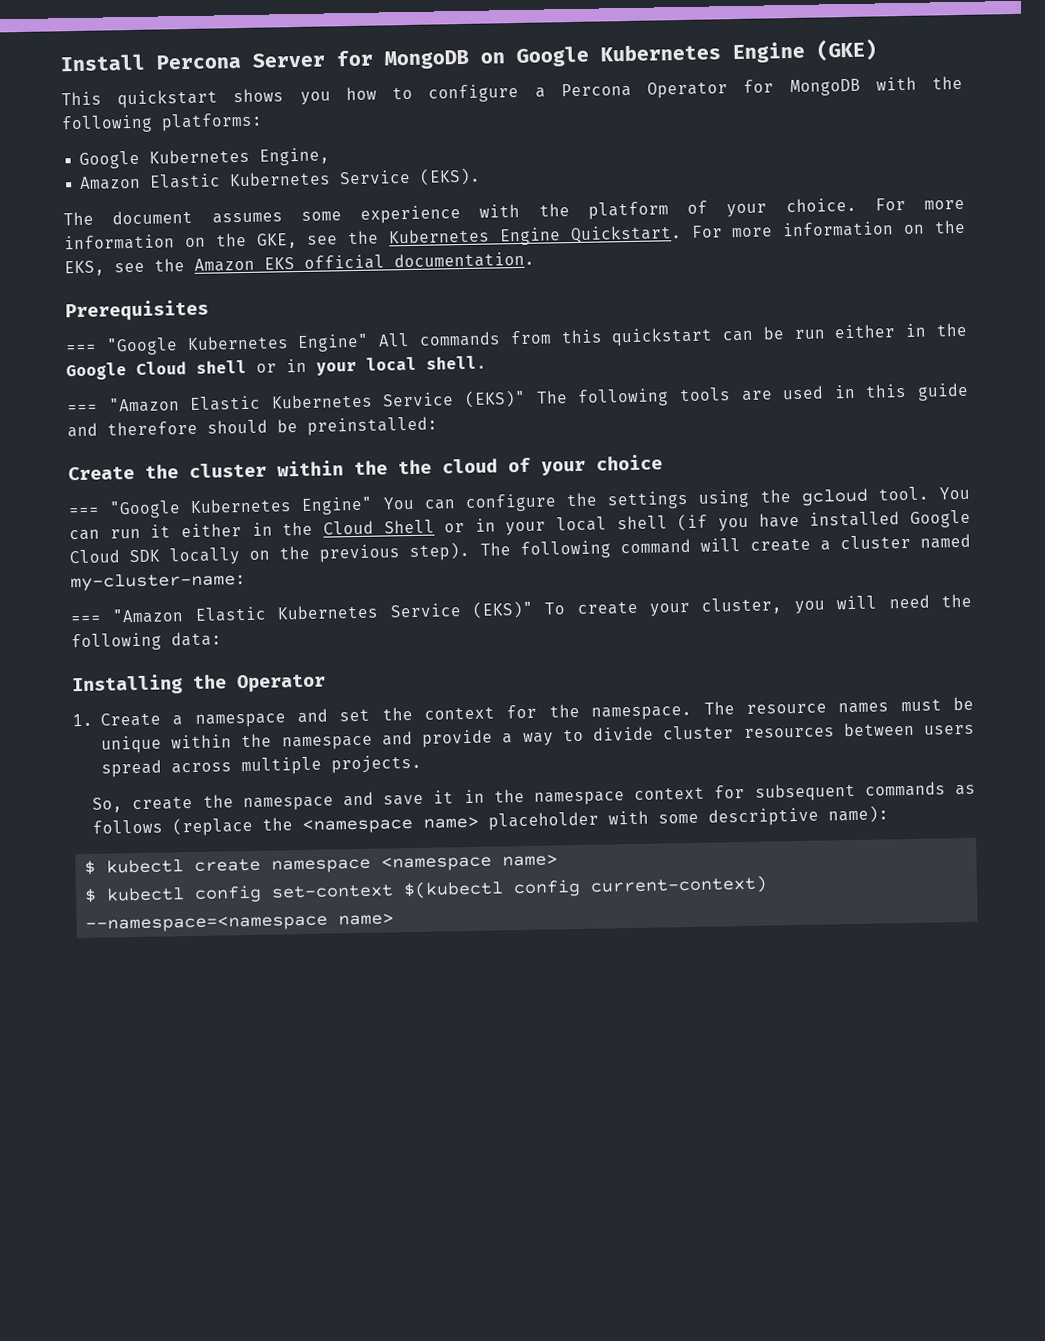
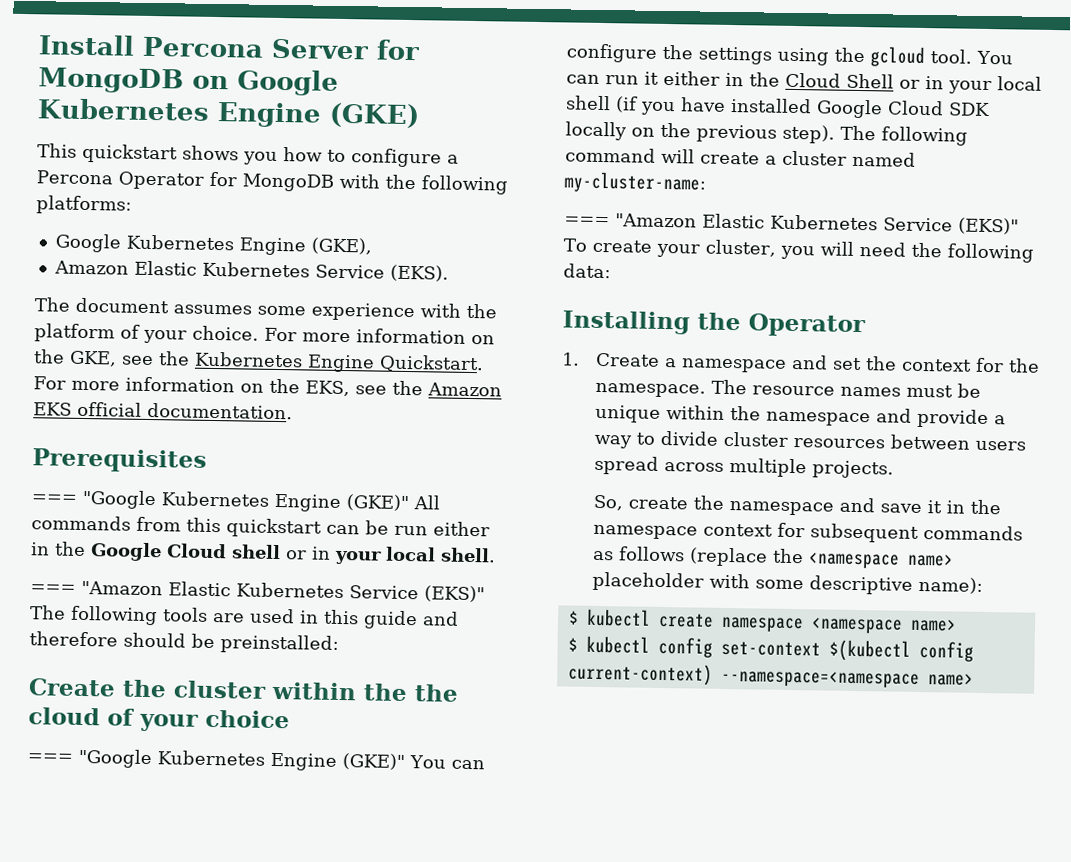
- Google Kubernetes Engine,
+ Google Kubernetes Engine (GKE),
- === "Google Kubernetes Engine" All commands from this quickstart can be run either in the Google Cloud shell or in your local shell.
+ === "Google Kubernetes Engine (GKE)" All commands from this quickstart can be run either in the Google Cloud shell or in your local shell.
- === "Google Kubernetes Engine" You can configure the settings using the gcloud tool.
+ === "Google Kubernetes Engine (GKE)" You can configure the settings using the gcloud tool.

